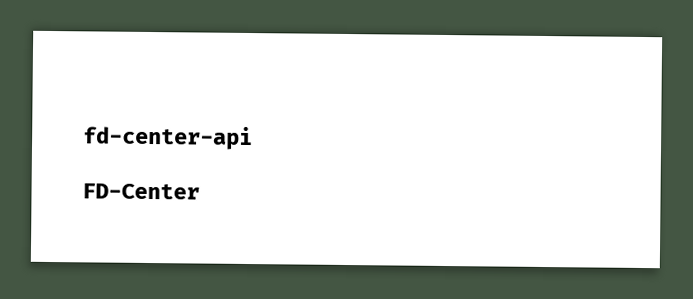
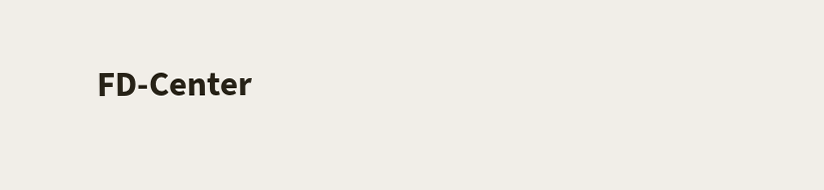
- fd-center-api

